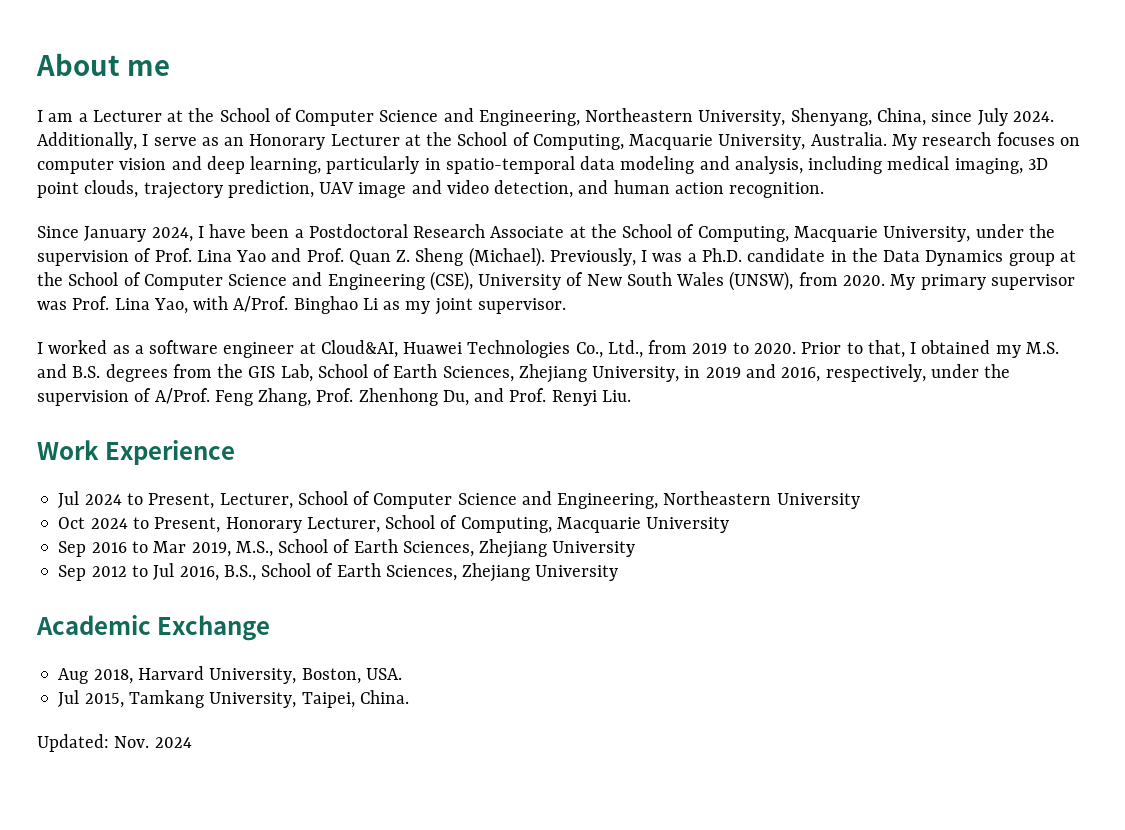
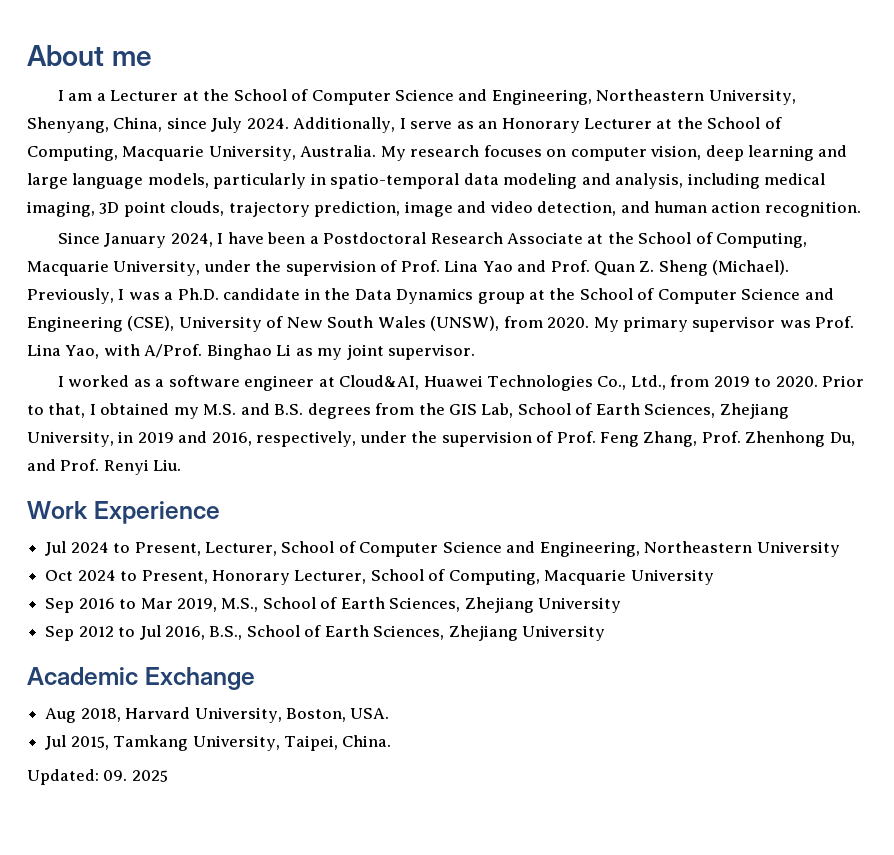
- My research focuses on computer vision and deep learning, particularly in spatio-temporal data modeling and analysis, including medical imaging, 3D point clouds, trajectory prediction, UAV image and video detection, and human action recognition.
+ My research focuses on computer vision, deep learning and large language models, particularly in spatio-temporal data modeling and analysis, including medical imaging, 3D point clouds, trajectory prediction, image and video detection, and human action recognition.
- Prior to that, I obtained my M.S. and B.S. degrees from the GIS Lab, School of Earth Sciences, Zhejiang University, in 2019 and 2016, respectively, under the supervision of A/Prof. Feng Zhang, Prof. Zhenhong Du, and Prof. Renyi Liu.
+ Prior to that, I obtained my M.S. and B.S. degrees from the GIS Lab, School of Earth Sciences, Zhejiang University, in 2019 and 2016, respectively, under the supervision of Prof. Feng Zhang, Prof. Zhenhong Du, and Prof. Renyi Liu.
- Updated: Nov. 2024
+ Updated: 09. 2025

